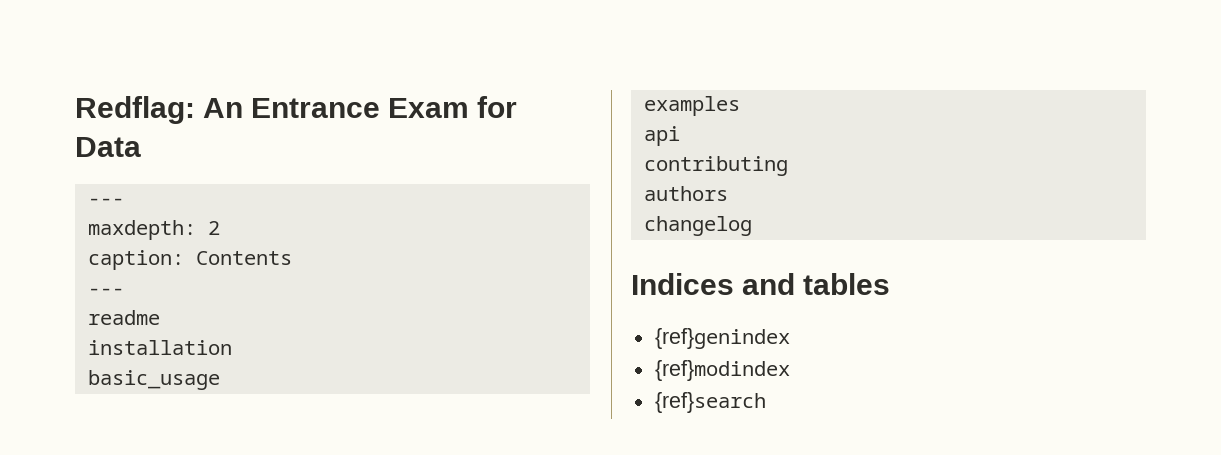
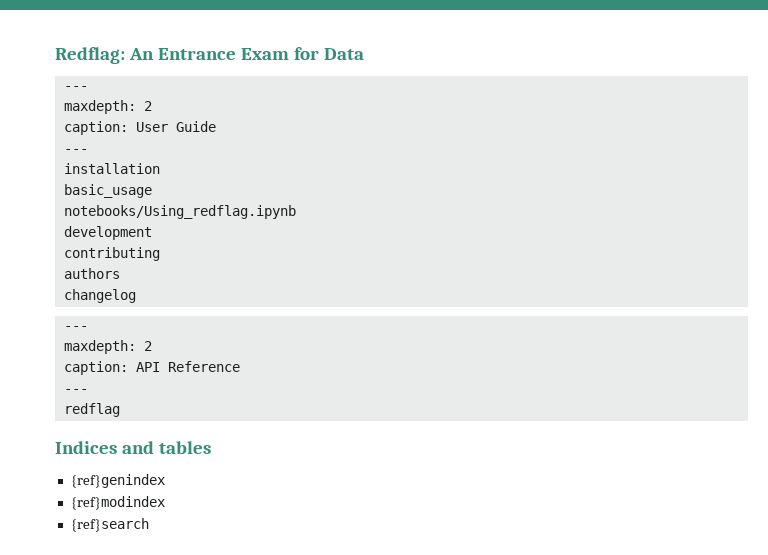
- caption: Contents
+ caption: User Guide
  ---
- readme
- examples
- api
+ notebooks/Using_redflag.ipynb
+ development
  changelog
+ ---
+ maxdepth: 2
+ caption: API Reference
+ ---
+ redflag

